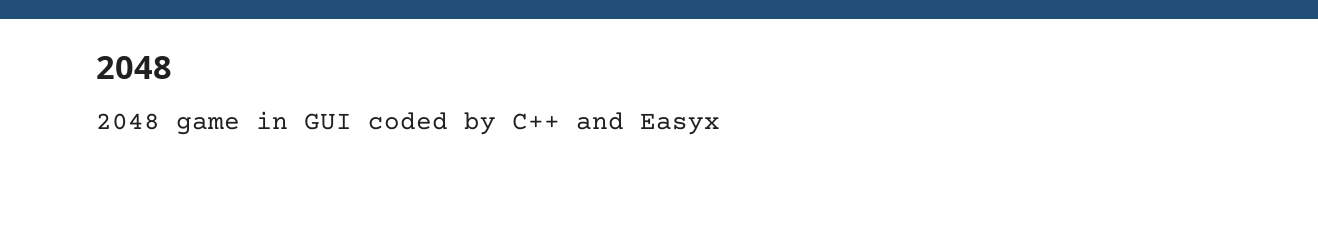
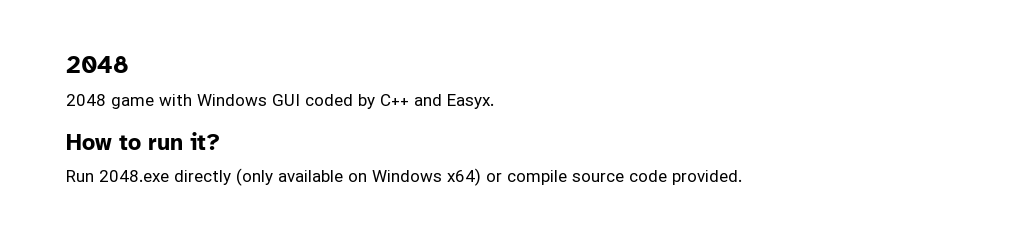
- 2048 game in GUI coded by C++ and Easyx
+ 2048 game with Windows GUI coded by C++ and Easyx.
+ How to run it?
+ Run 2048.exe directly (only available on Windows x64) or compile source code provided.

